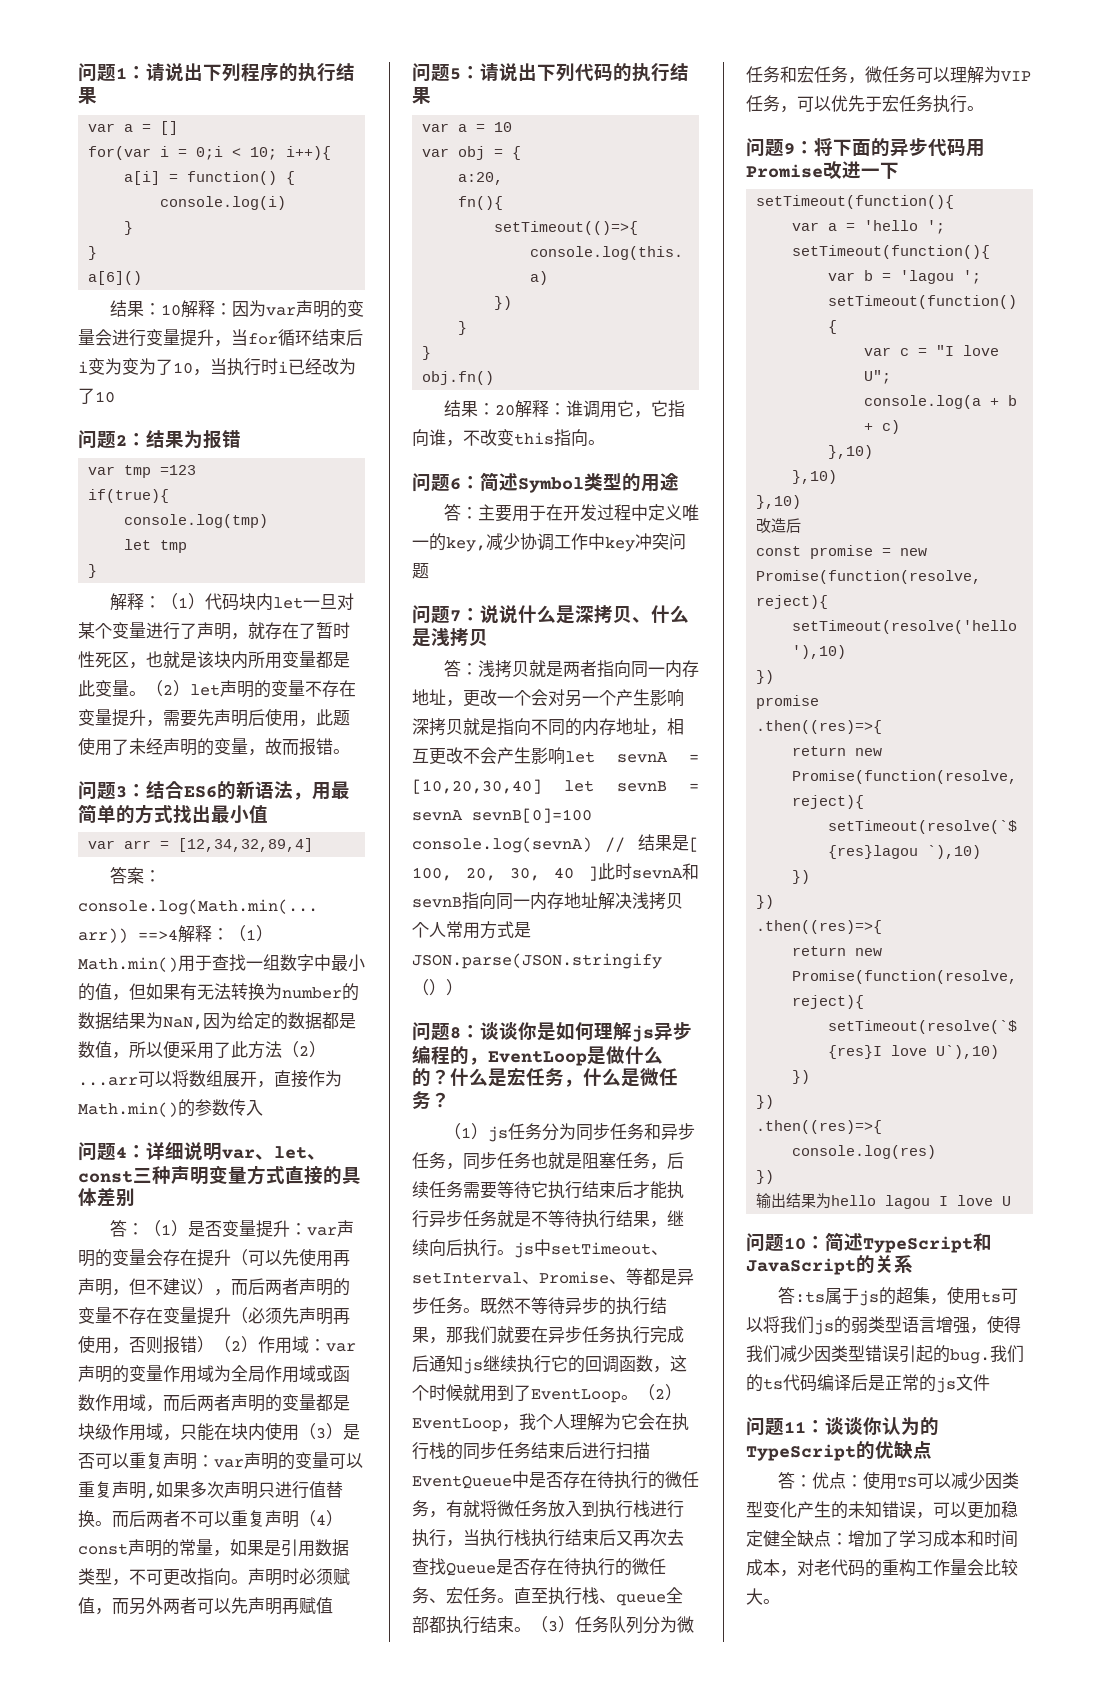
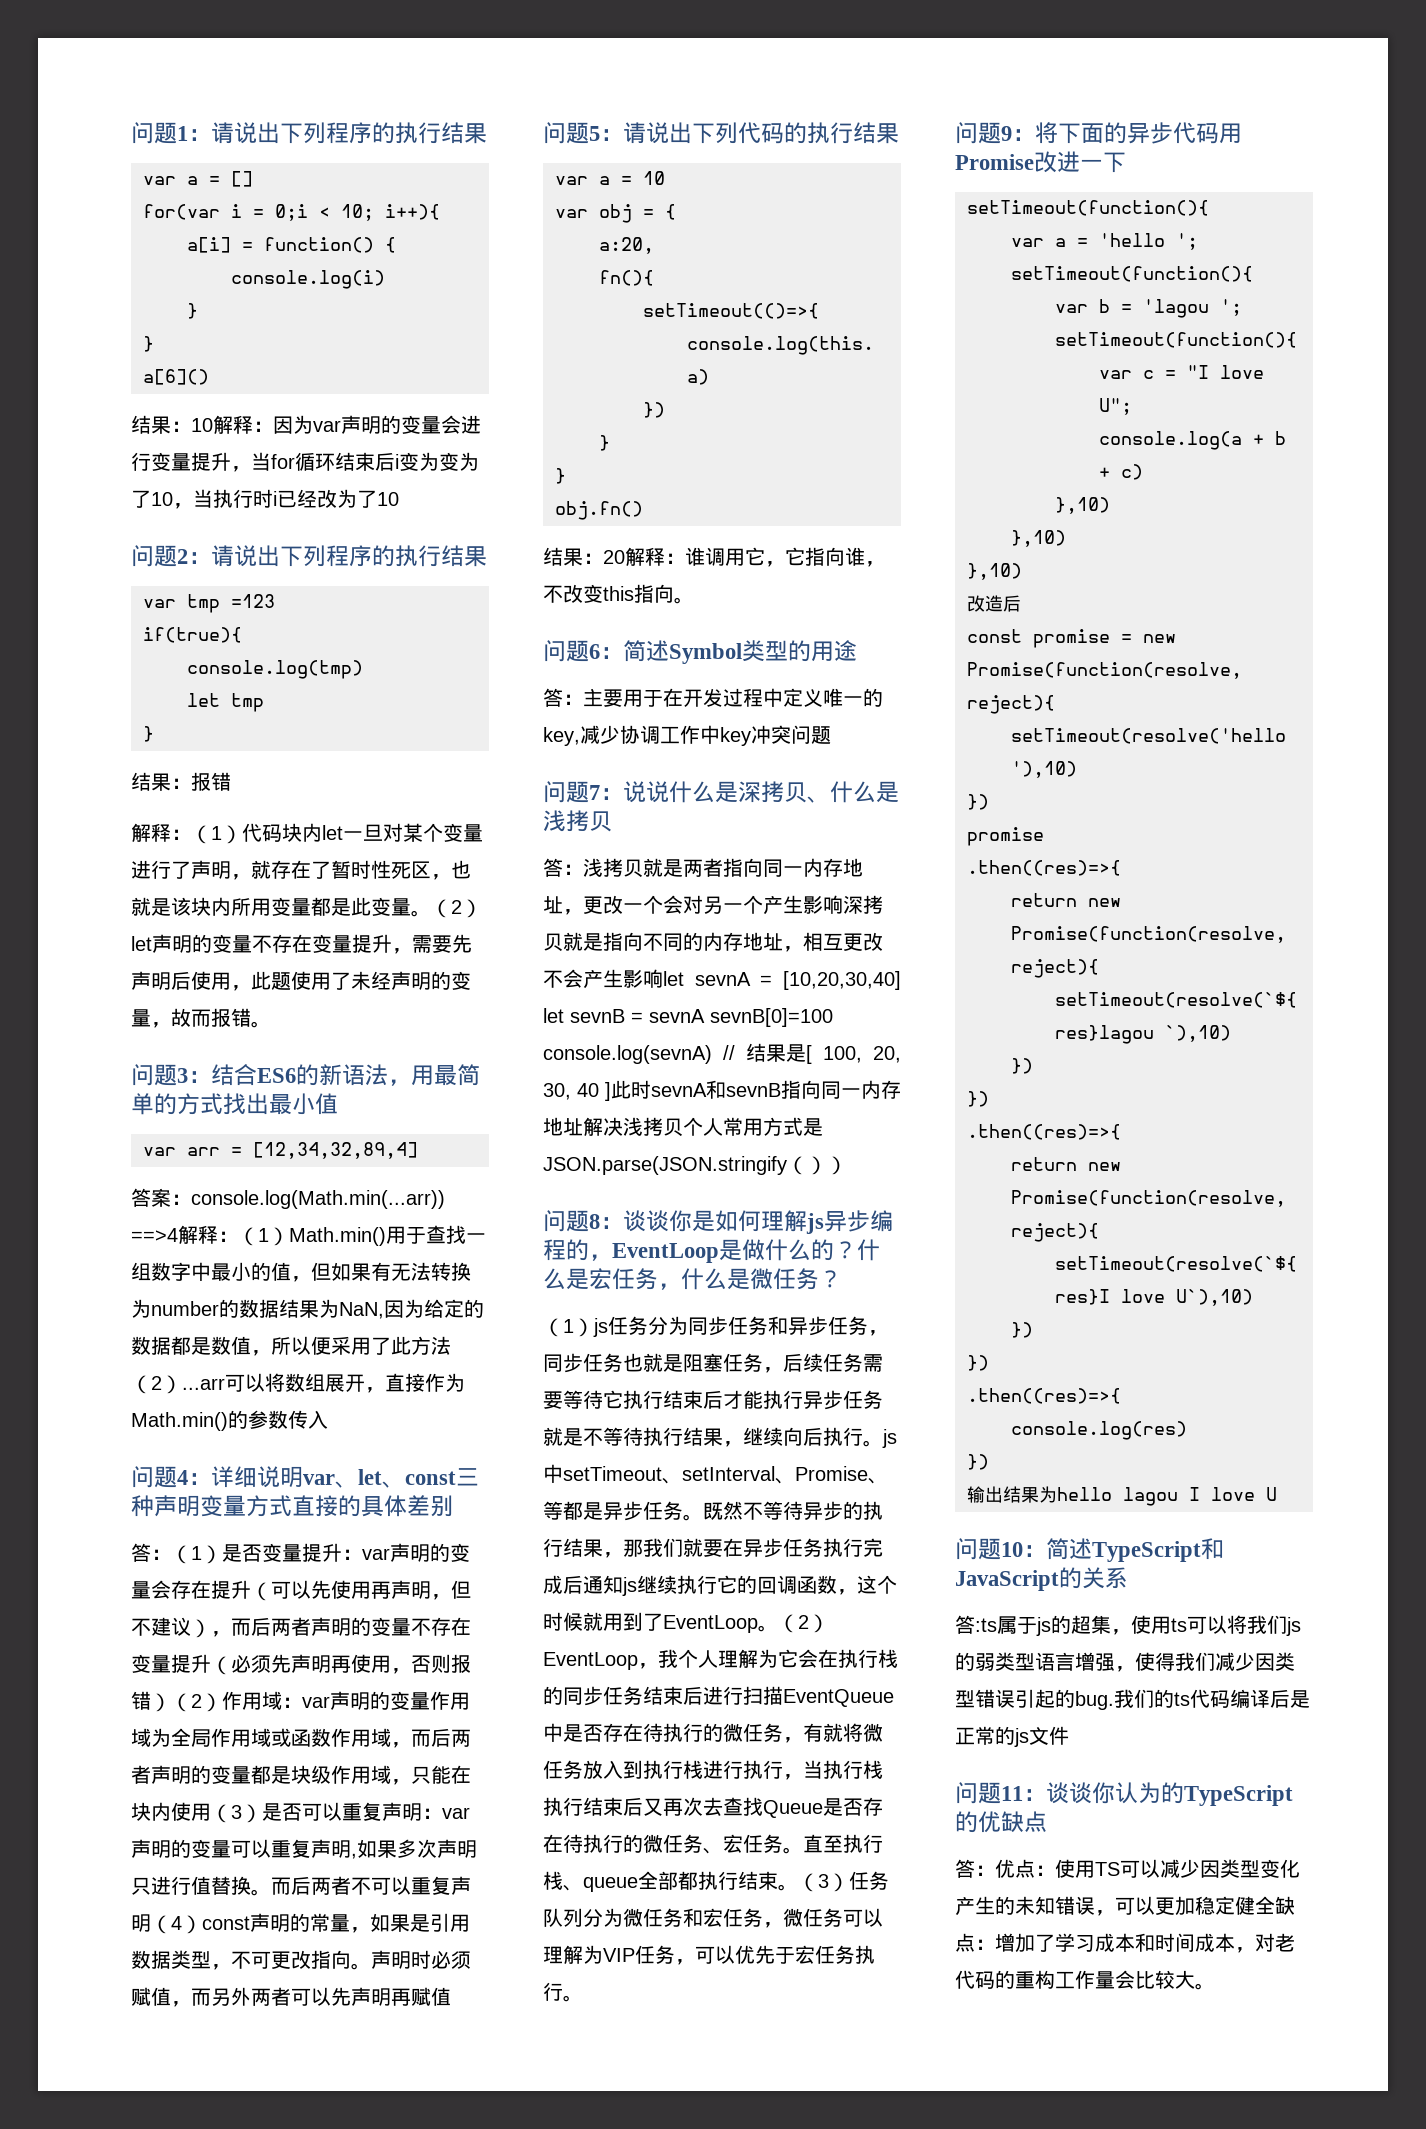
- 问题2：结果为报错
+ 问题2：请说出下列程序的执行结果
+ 结果：报错

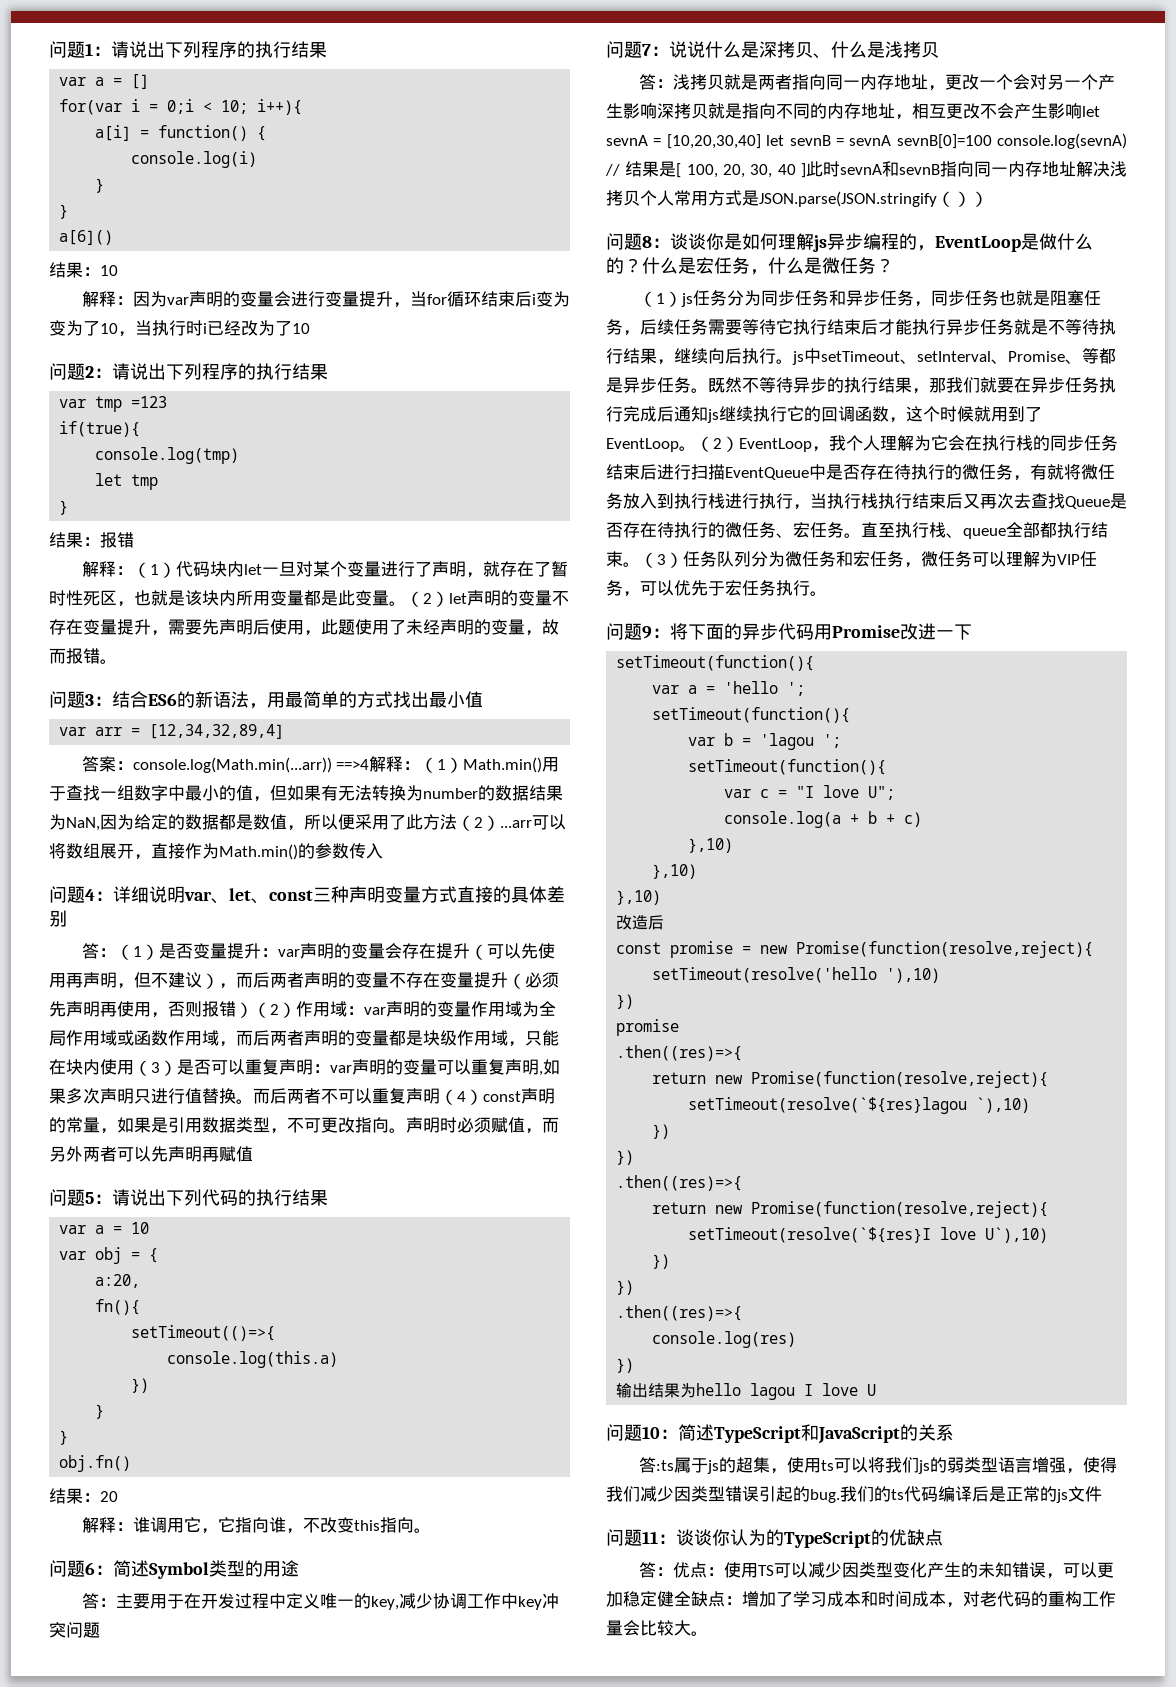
- 结果：10解释：因为var声明的变量会进行变量提升，当for循环结束后i变为变为了10，当执行时i已经改为了10
+ 结果：10
+ 解释：因为var声明的变量会进行变量提升，当for循环结束后i变为变为了10，当执行时i已经改为了10
- 结果：20解释：谁调用它，它指向谁，不改变this指向。
+ 结果：20
+ 解释：谁调用它，它指向谁，不改变this指向。

